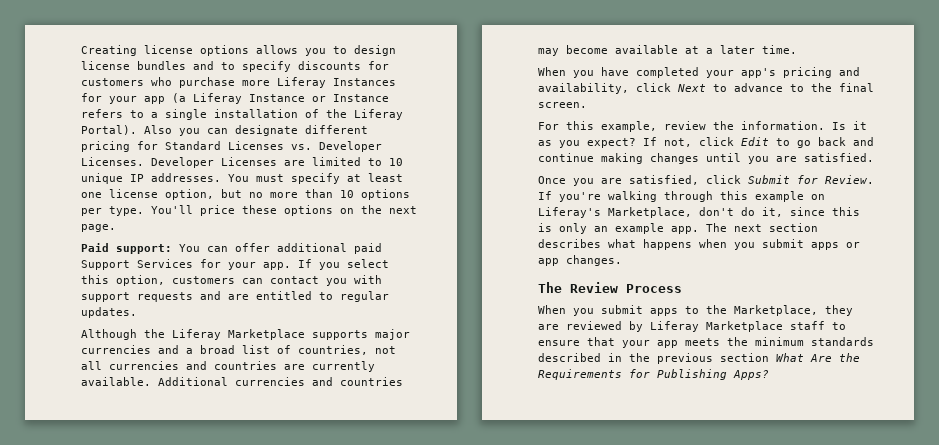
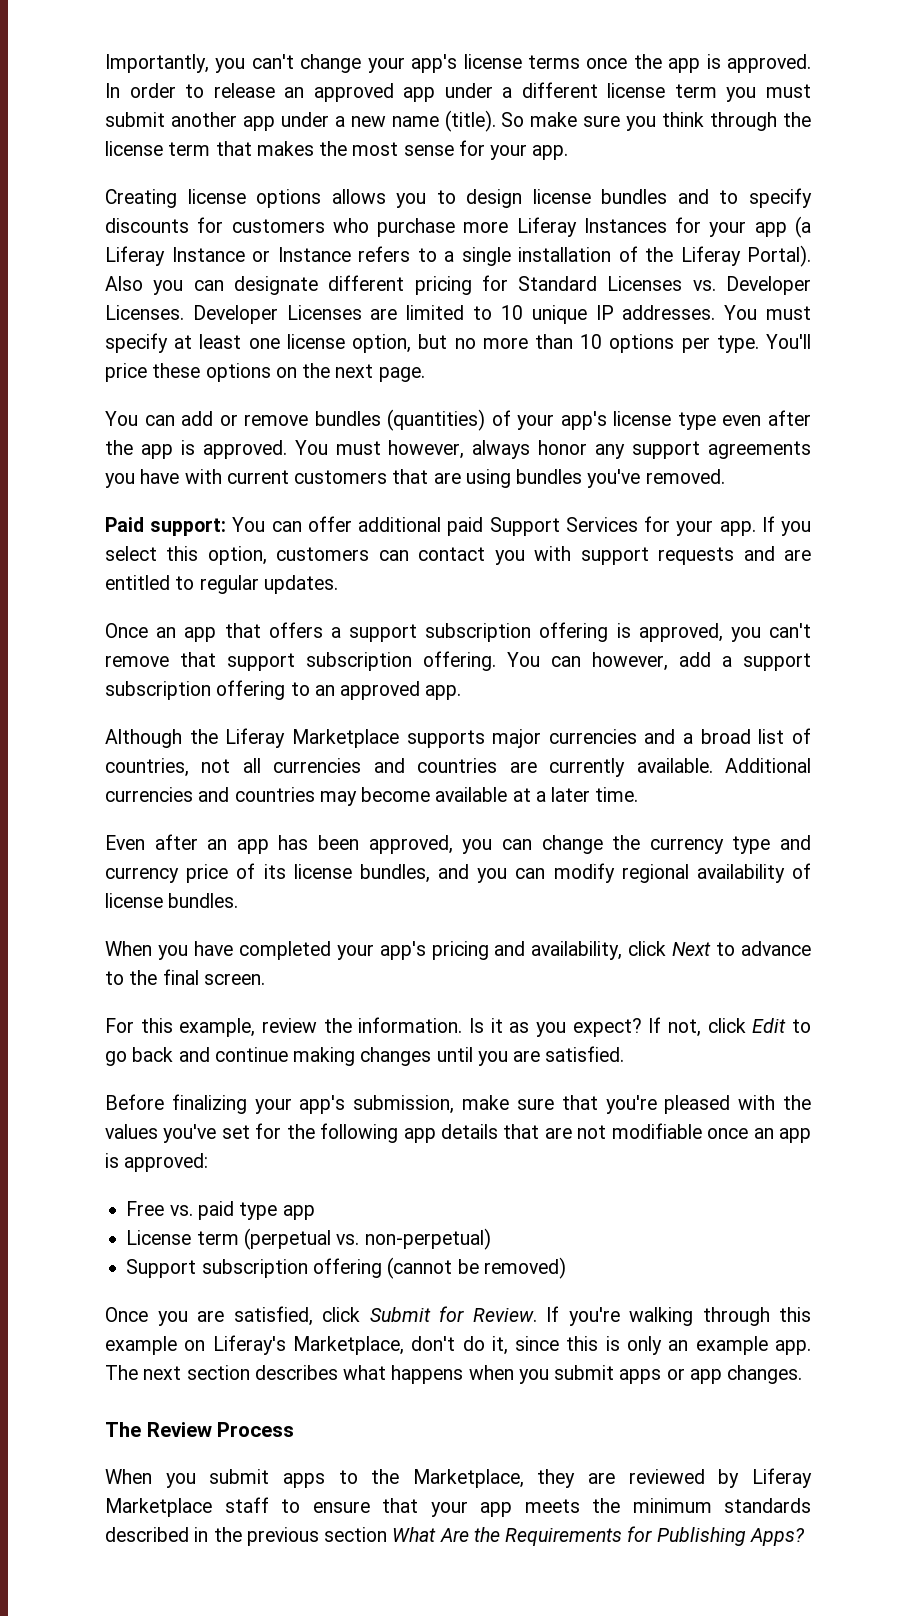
+ Importantly, you can't change your app's license terms once the app is approved. In order to release an approved app under a different license term you must submit another app under a new name (title). So make sure you think through the license term that makes the most sense for your app.
+ You can add or remove bundles (quantities) of your app's license type even after the app is approved. You must however, always honor any support agreements you have with current customers that are using bundles you've removed.
+ Once an app that offers a support subscription offering is approved, you can't remove that support subscription offering. You can however, add a support subscription offering to an approved app.
+ Even after an app has been approved, you can change the currency type and currency price of its license bundles, and you can modify regional availability of license bundles.
+ Before finalizing your app's submission, make sure that you're pleased with the values you've set for the following app details that are not modifiable once an app is approved:
+ Free vs. paid type app
+ License term (perpetual vs. non-perpetual)
+ Support subscription offering (cannot be removed)

